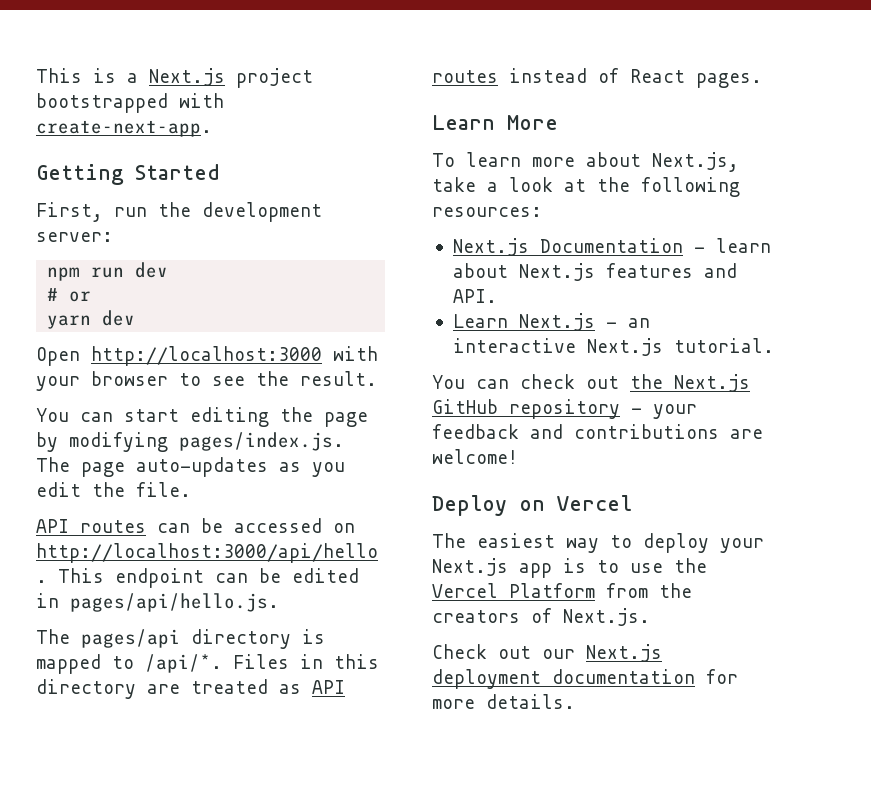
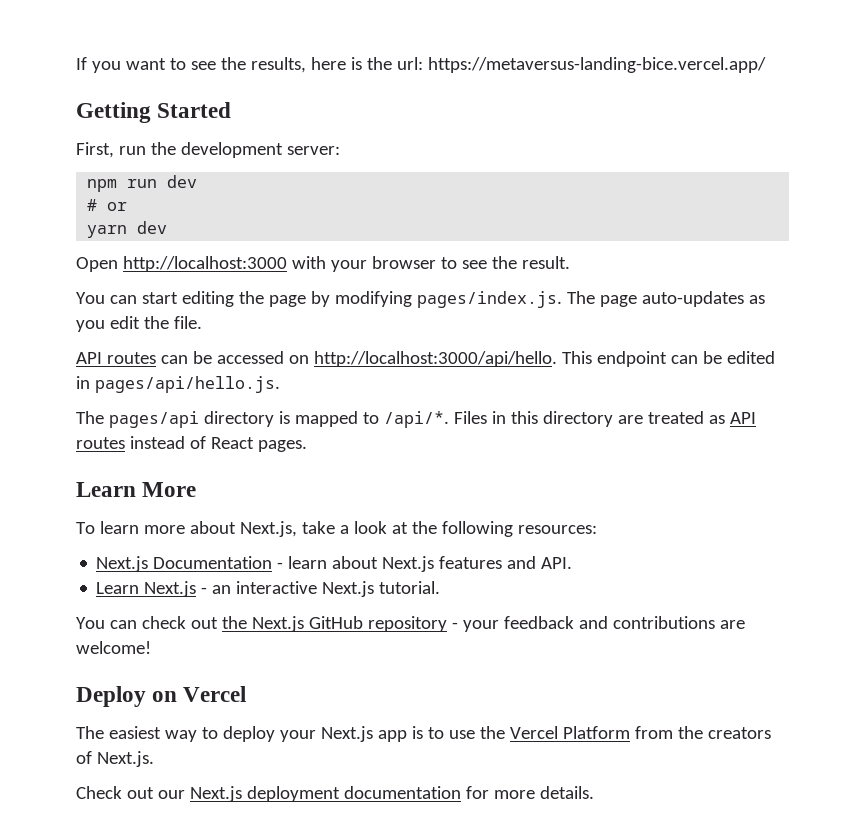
- This is a Next.js project bootstrapped with create-next-app.
+ If you want to see the results, here is the url: https://metaversus-landing-bice.vercel.app/

